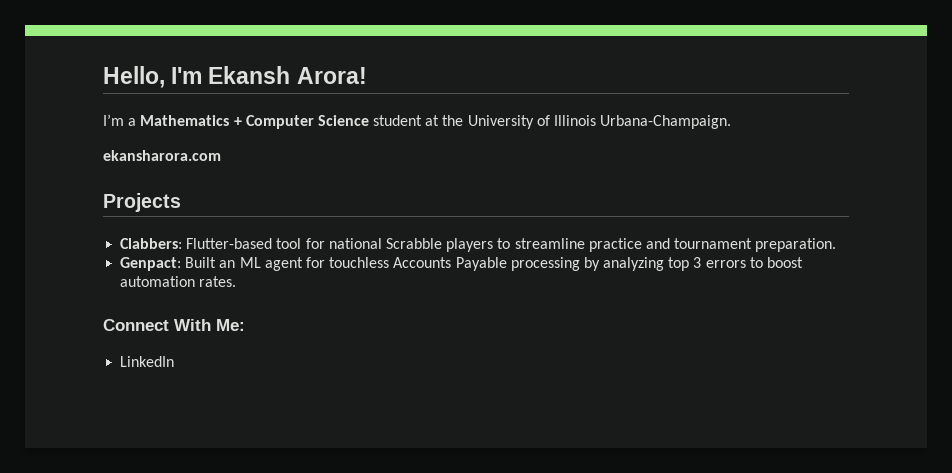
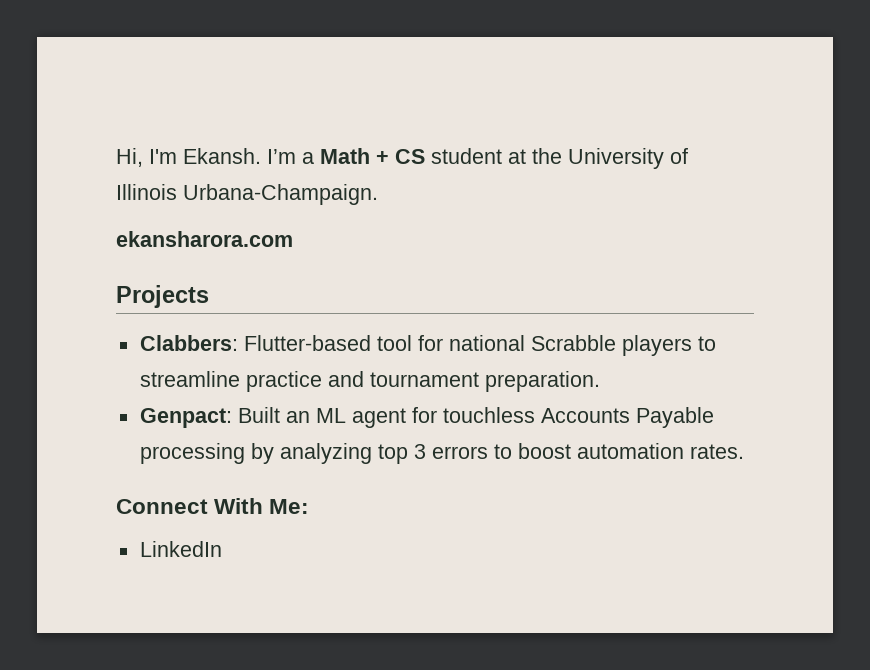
- Hello, I'm Ekansh Arora!
- I’m a Mathematics + Computer Science student at the University of Illinois Urbana-Champaign.
+ Hi, I'm Ekansh. I’m a Math + CS student at the University of Illinois Urbana-Champaign.

